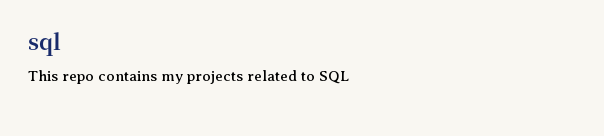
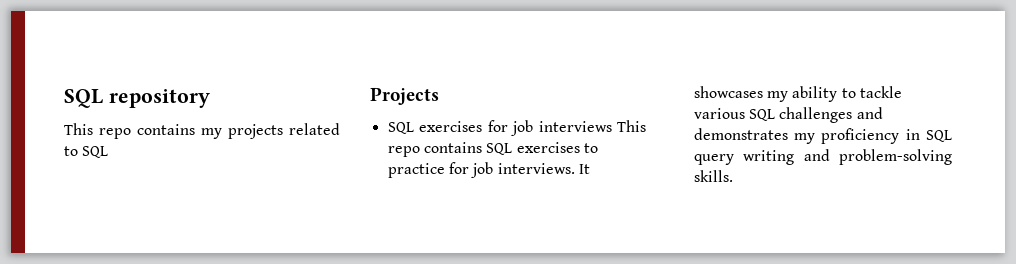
- sql
+ SQL repository
+ Projects
+ SQL exercises for job interviews This repo contains SQL exercises to practice for job interviews. It showcases my ability to tackle various SQL challenges and demonstrates my proficiency in SQL query writing and problem-solving skills.

